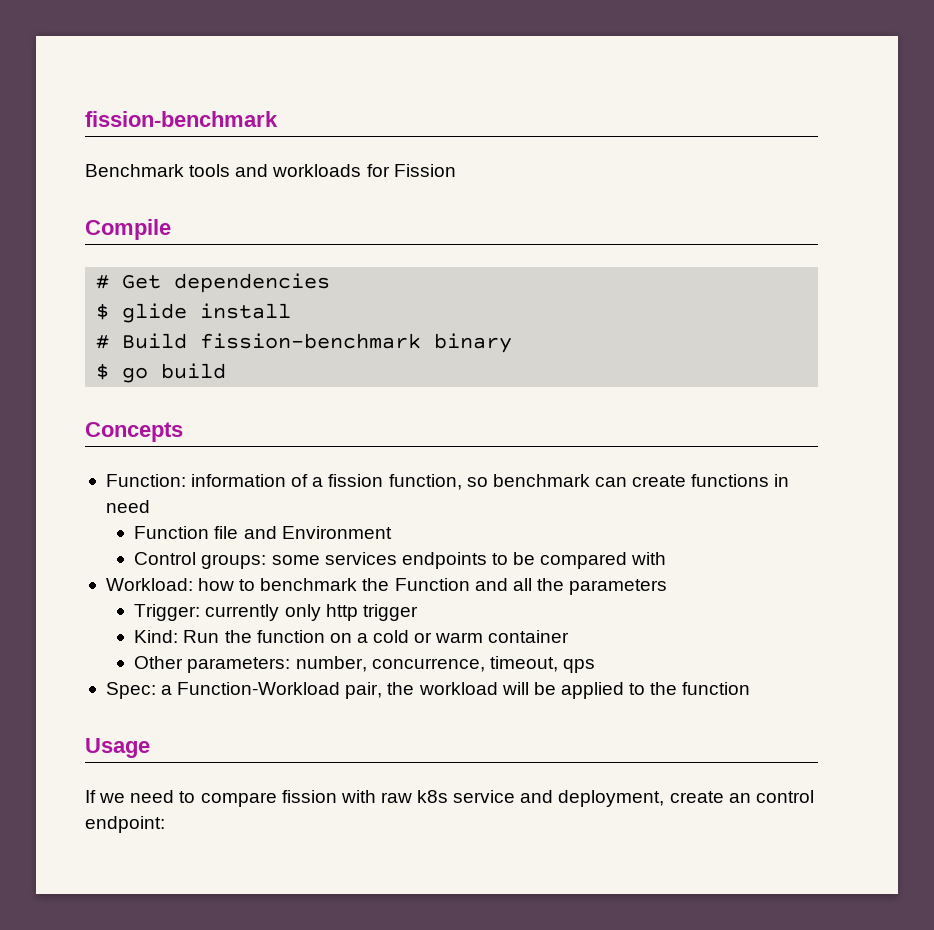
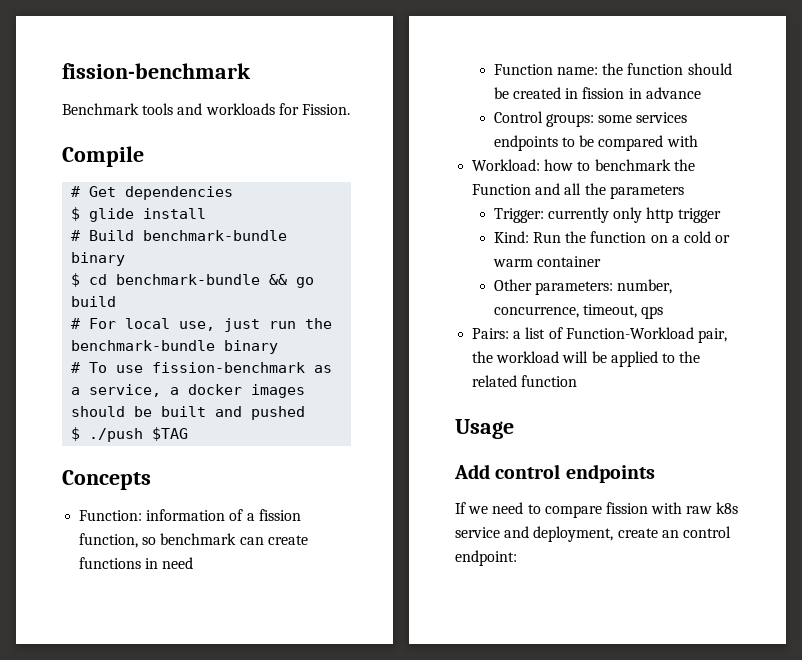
- Benchmark tools and workloads for Fission
+ Benchmark tools and workloads for Fission.
- # Build fission-benchmark binary
+ # Build benchmark-bundle binary
- $ go build
+ $ cd benchmark-bundle && go build
+ # For local use, just run the benchmark-bundle binary
+ # To use fission-benchmark as a service, a docker images should be built and pushed
+ $ ./push $TAG
- Function file and Environment
+ Function name: the function should be created in fission in advance
- Spec: a Function-Workload pair, the workload will be applied to the function
+ Pairs: a list of Function-Workload pair, the workload will be applied to the related function
+ Add control endpoints

